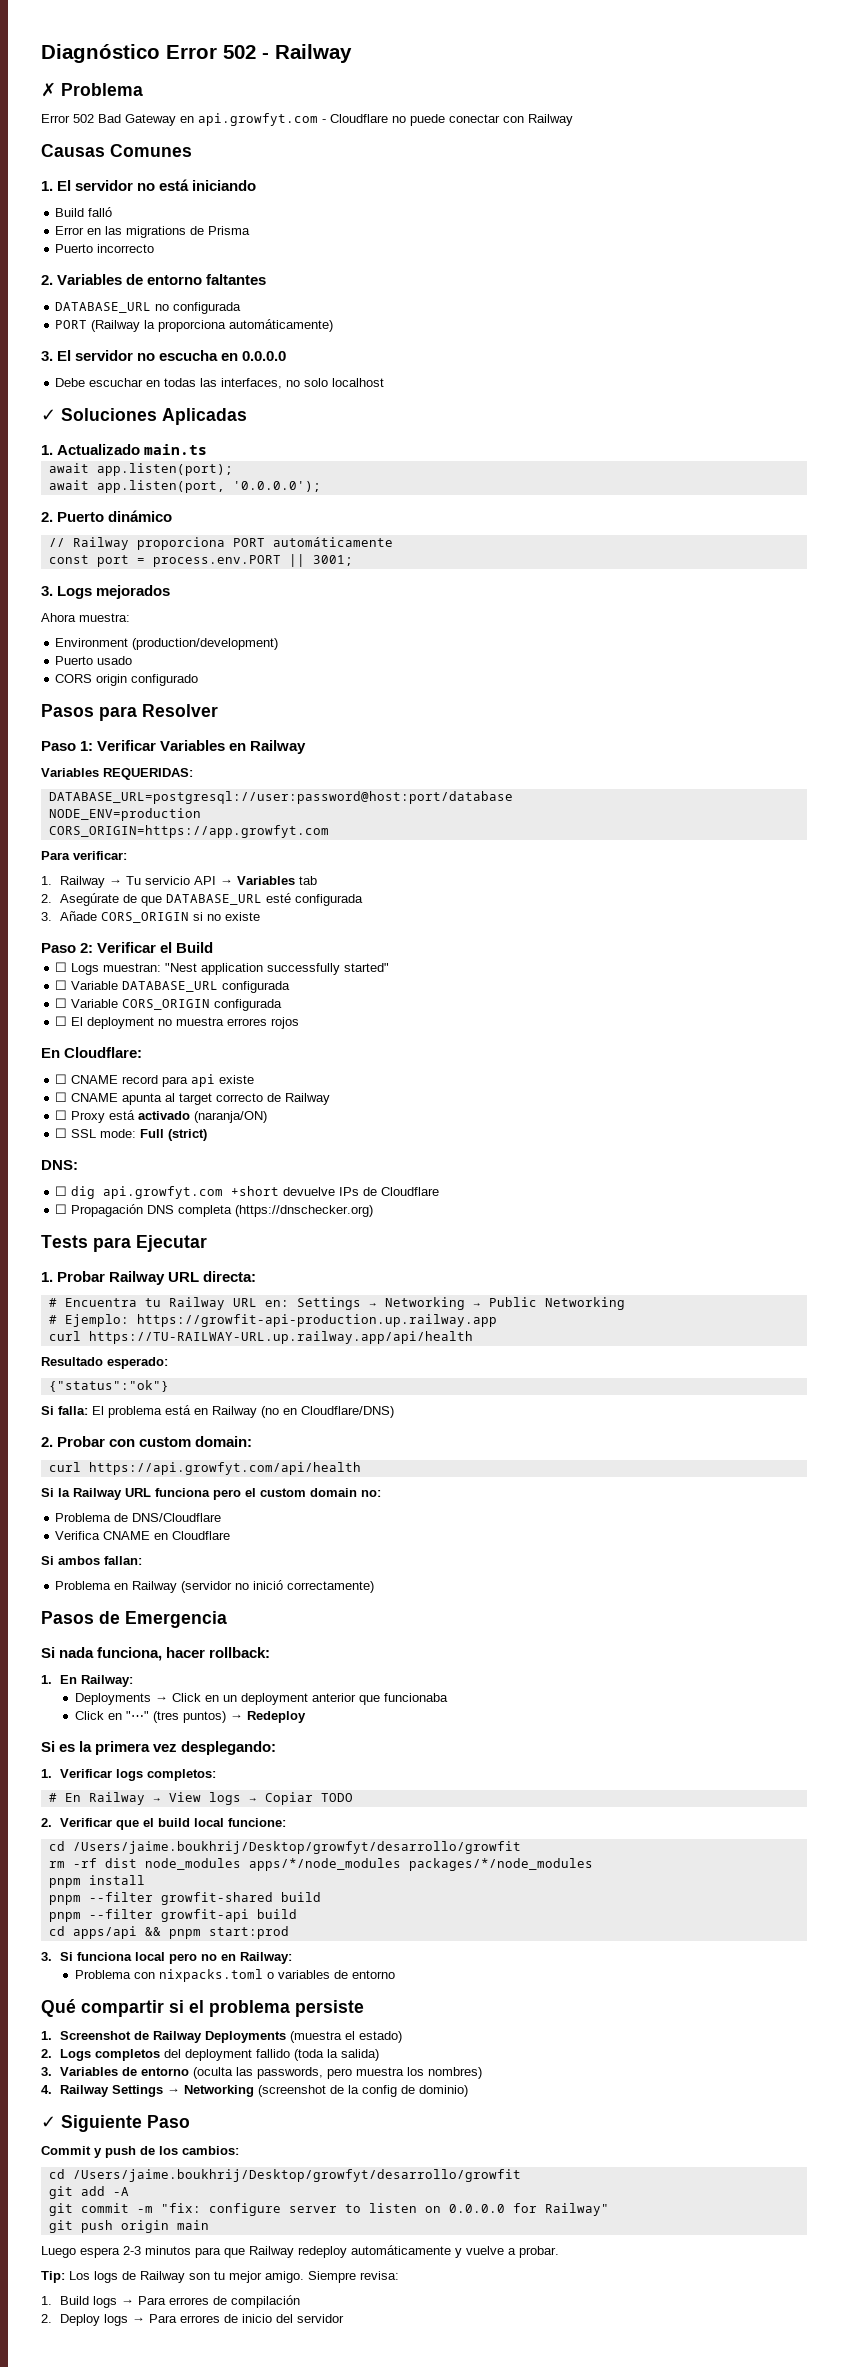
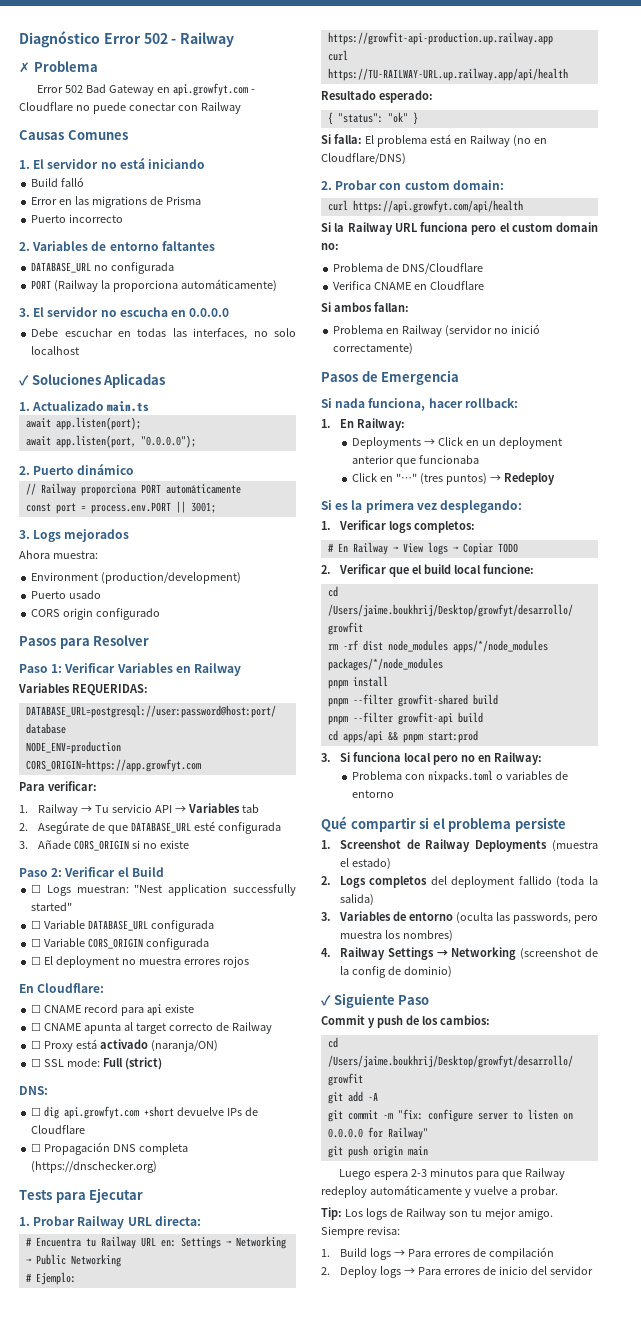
- await app.listen(port, '0.0.0.0');
+ await app.listen(port, "0.0.0.0");
- {"status":"ok"}
+ { "status": "ok" }

